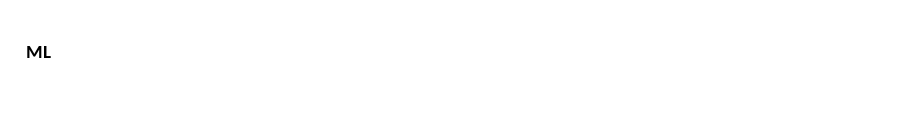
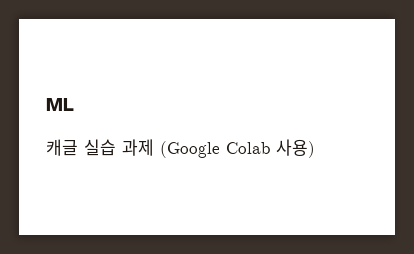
+ 캐글 실습 과제 (Google Colab 사용)

